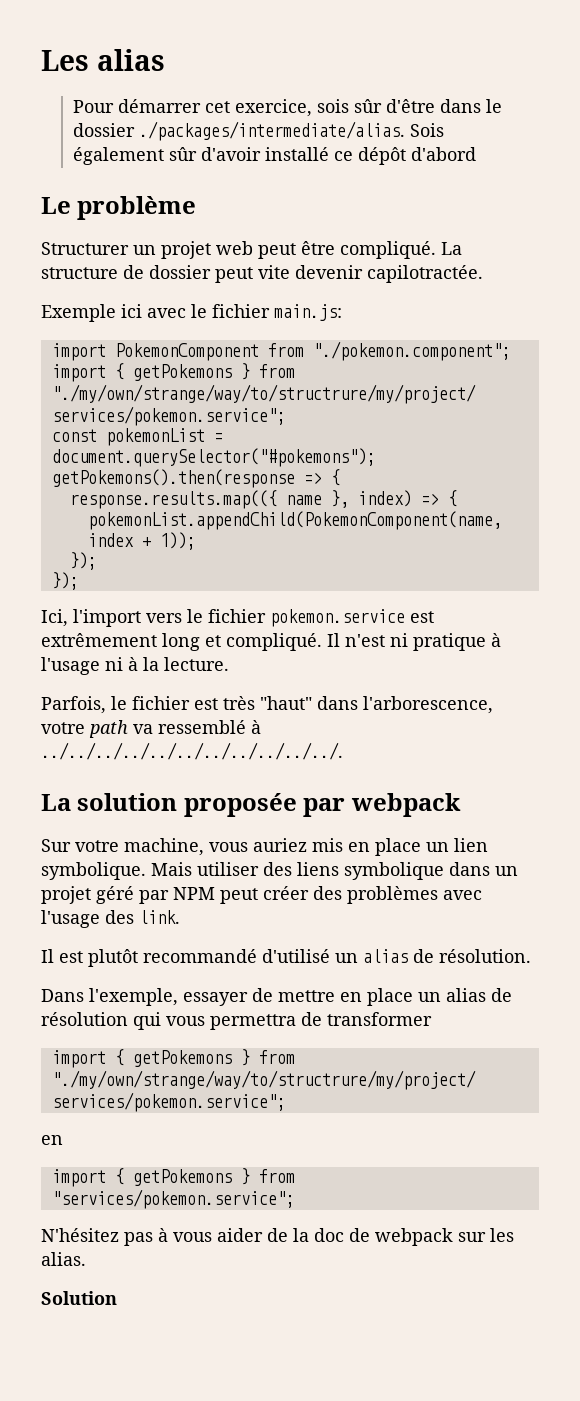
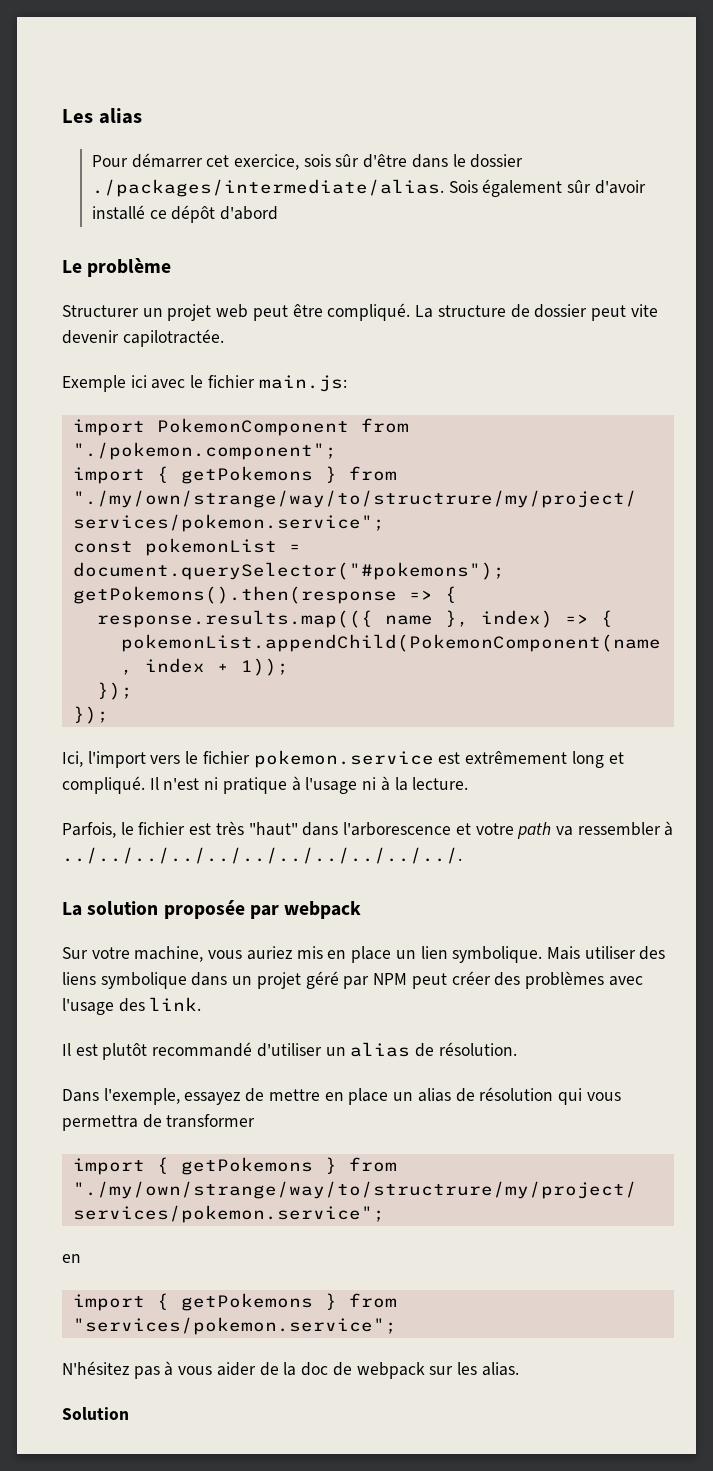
- Parfois, le fichier est très "haut" dans l'arborescence, votre path va ressemblé à ../../../../../../../../../../../.
+ Parfois, le fichier est très "haut" dans l'arborescence et votre path va ressembler à ../../../../../../../../../../../.
- Il est plutôt recommandé d'utilisé un alias de résolution.
+ Il est plutôt recommandé d'utiliser un alias de résolution.
- Dans l'exemple, essayer de mettre en place un alias de résolution qui vous permettra de transformer
+ Dans l'exemple, essayez de mettre en place un alias de résolution qui vous permettra de transformer

